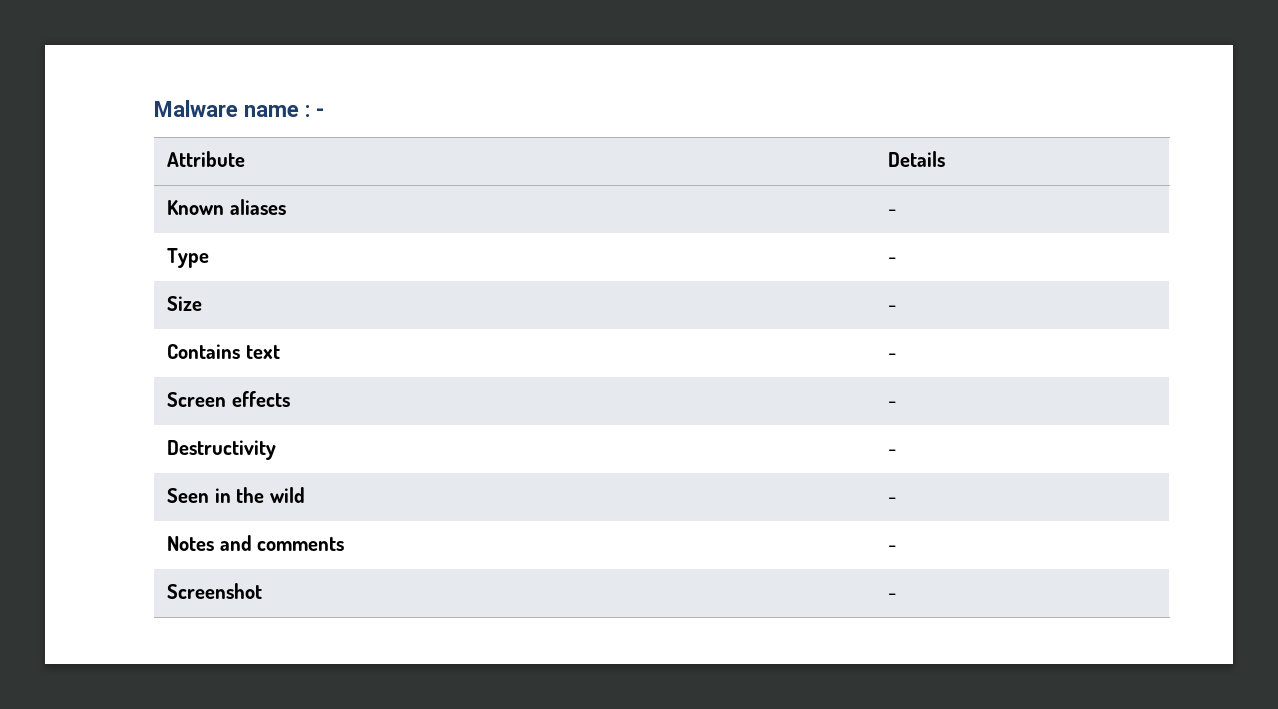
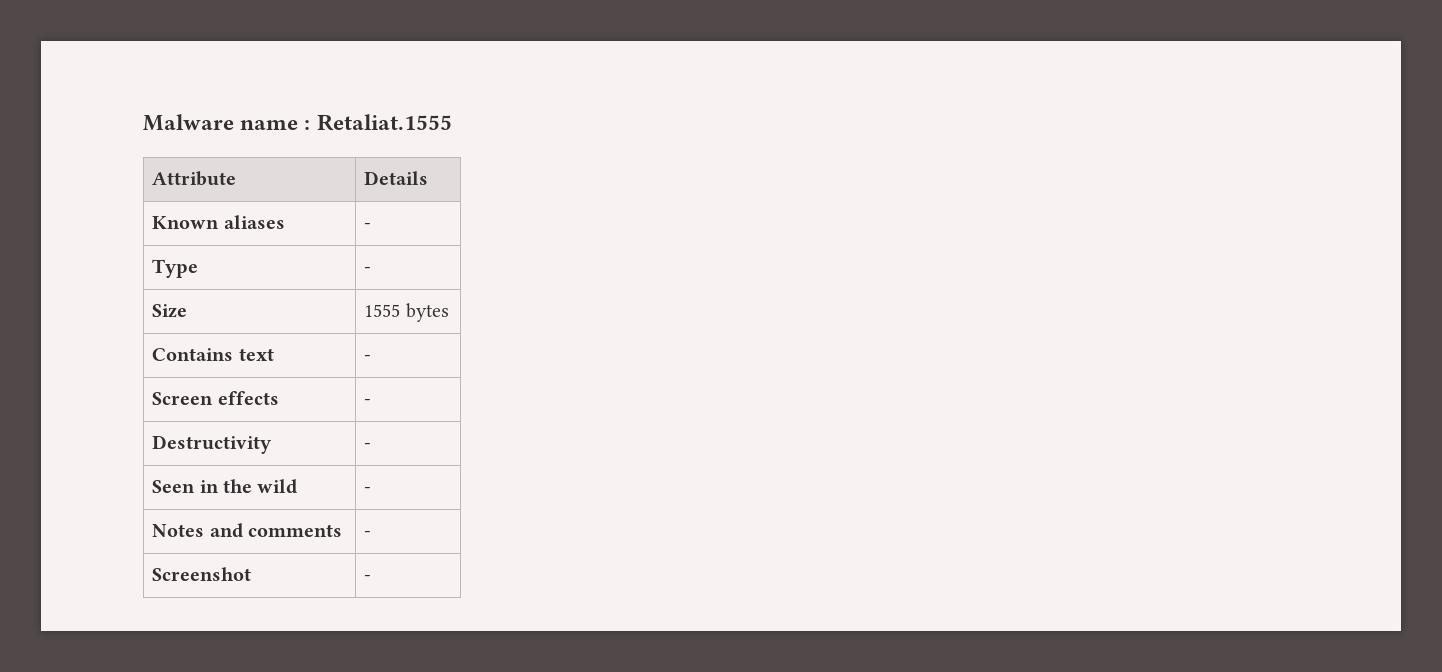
- Malware name : -
+ Malware name : Retaliat.1555
- Size | -
+ Size | 1555 bytes

